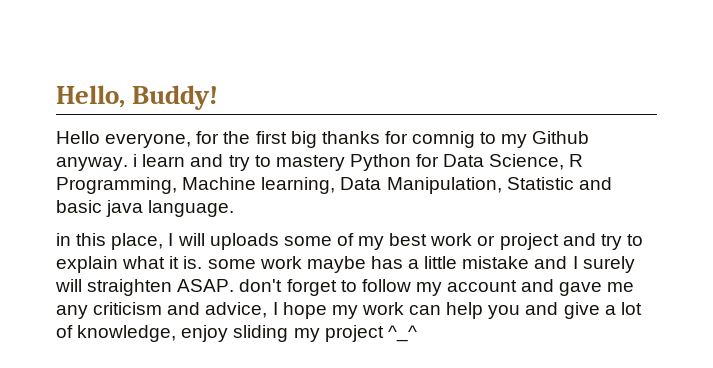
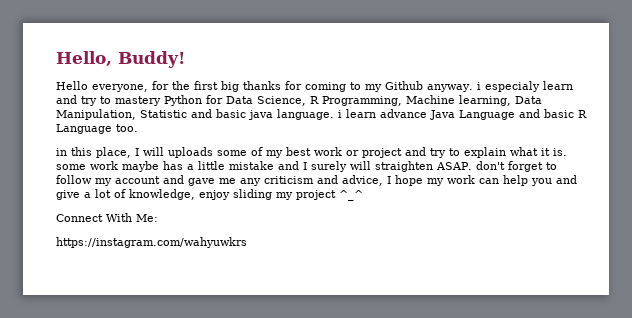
- Hello everyone, for the first big thanks for comnig to my Github anyway. i learn and try to mastery Python for Data Science, R Programming, Machine learning, Data Manipulation, Statistic and basic java language.
+ Hello everyone, for the first big thanks for coming to my Github anyway. i especialy learn and try to mastery Python for Data Science, R Programming, Machine learning, Data Manipulation, Statistic and basic java language. i learn advance Java Language and basic R Language too.
+ Connect With Me:
+ https://instagram.com/wahyuwkrs

